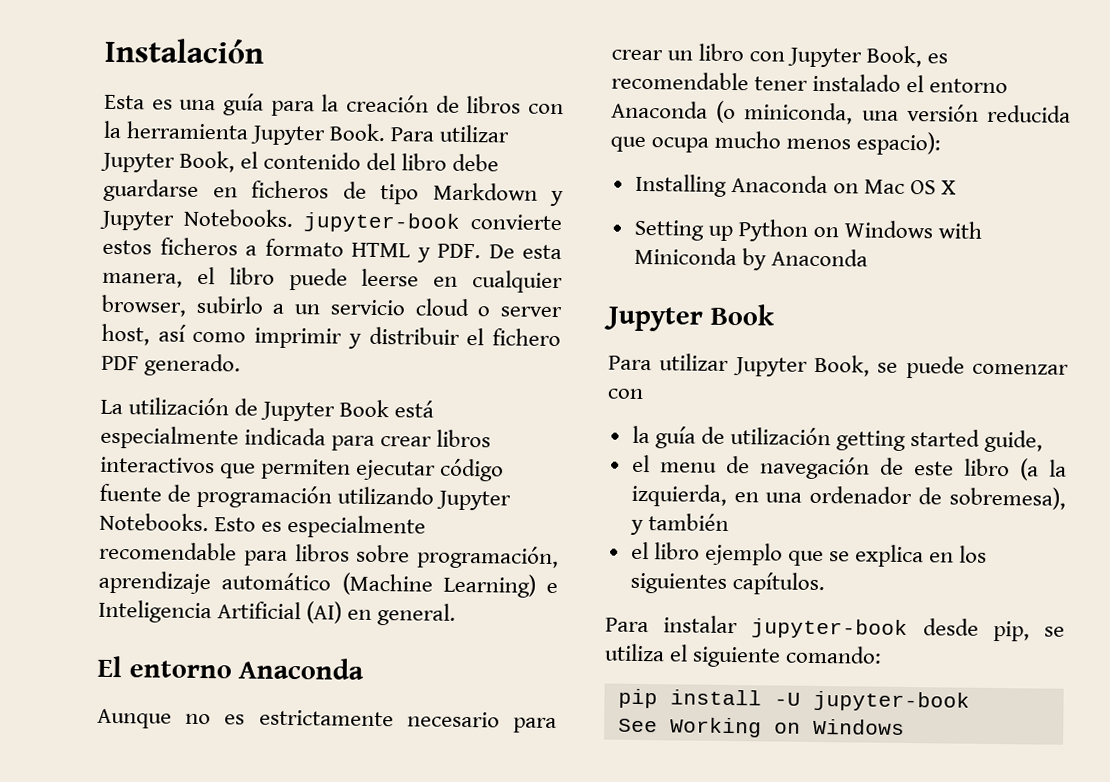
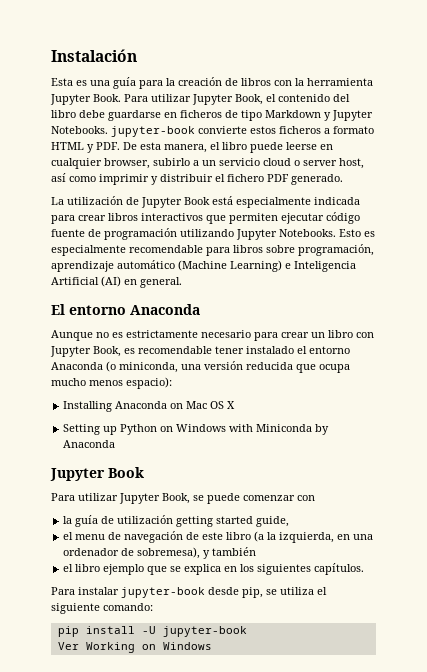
- See Working on Windows
+ Ver Working on Windows

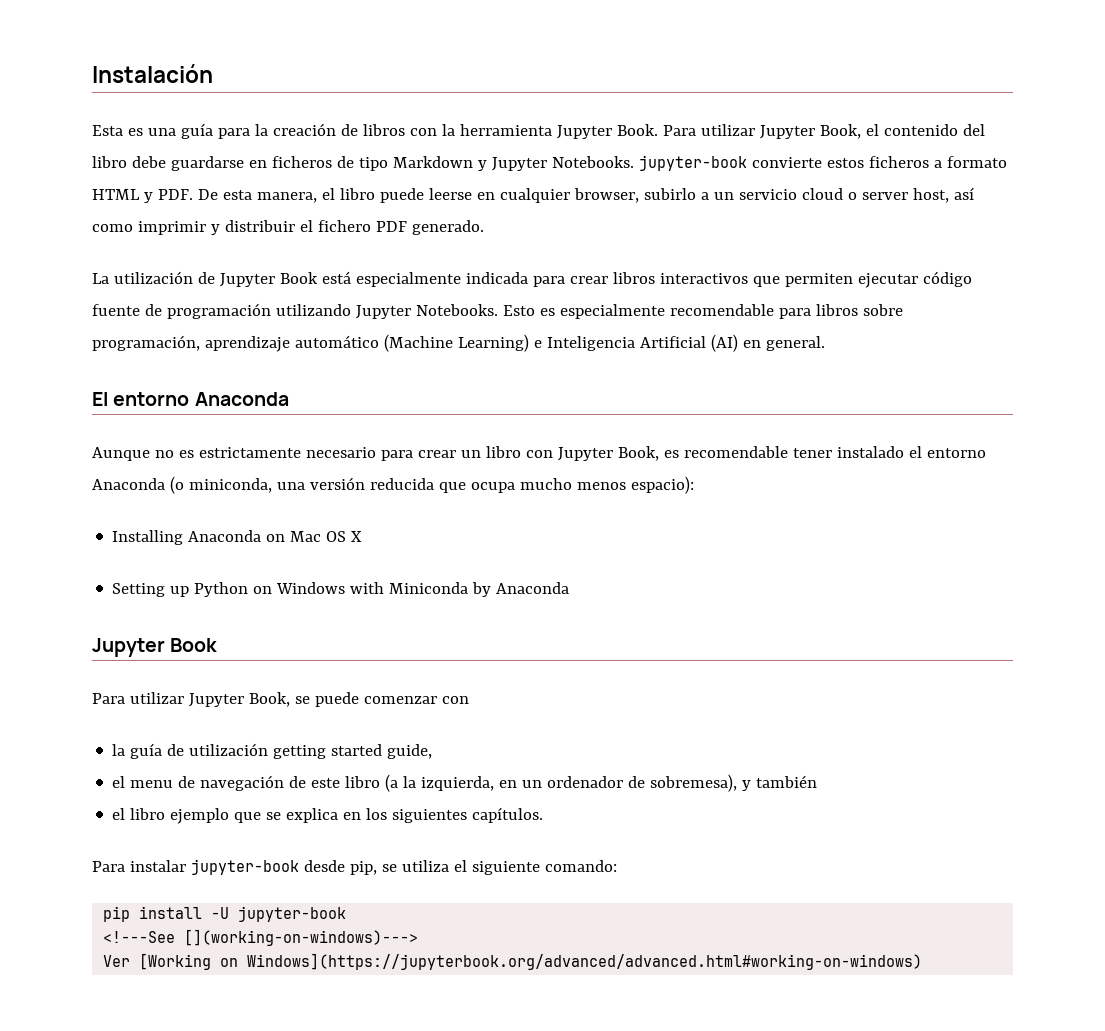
- el menu de navegación de este libro (a la izquierda, en una ordenador de sobremesa), y también
+ el menu de navegación de este libro (a la izquierda, en un ordenador de sobremesa), y también
+ <!---See [](working-on-windows)--->
- Ver Working on Windows
+ Ver [Working on Windows](https://jupyterbook.org/advanced/advanced.html#working-on-windows)

